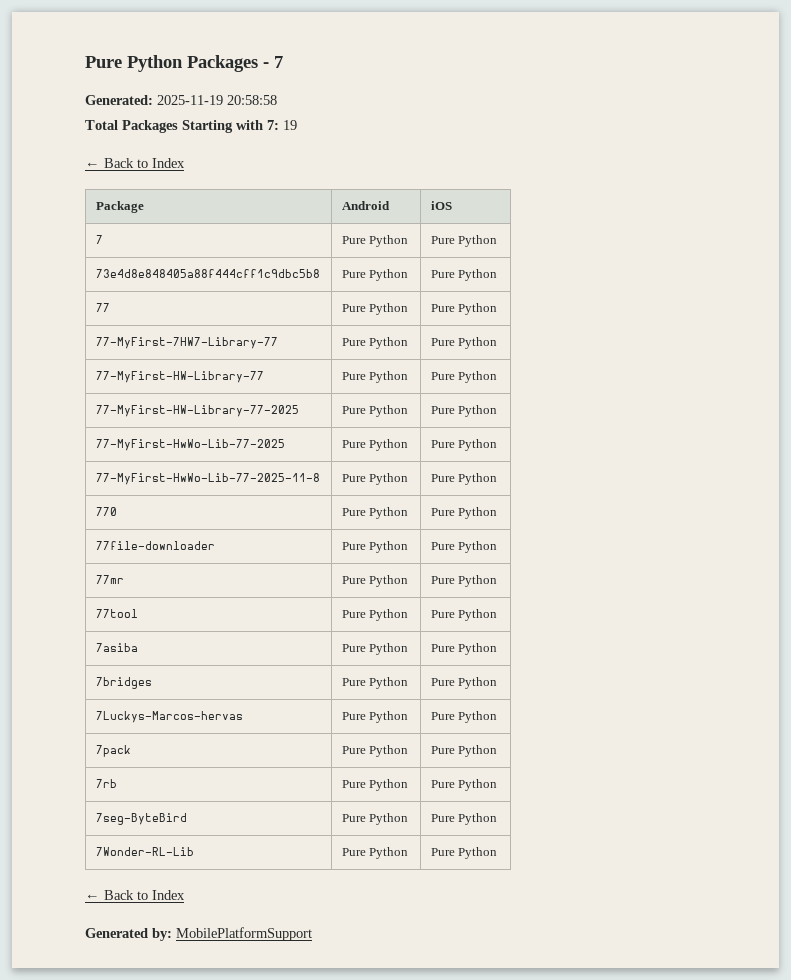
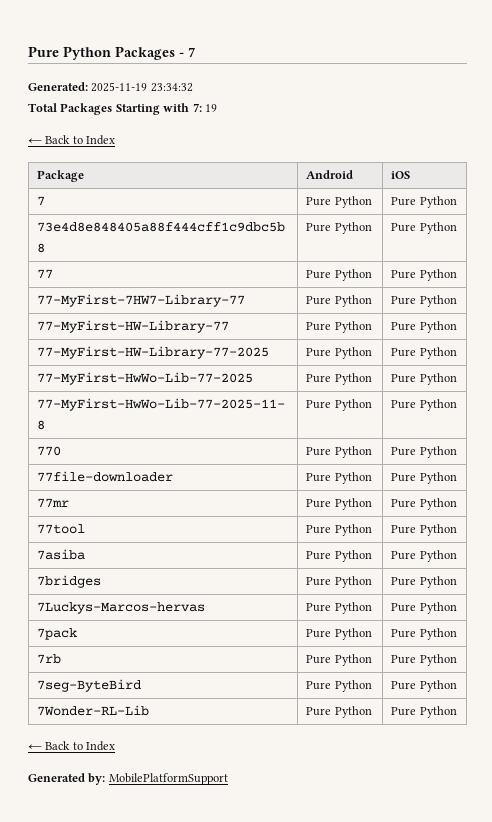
- Generated: 2025-11-19 20:58:58
+ Generated: 2025-11-19 23:34:32

